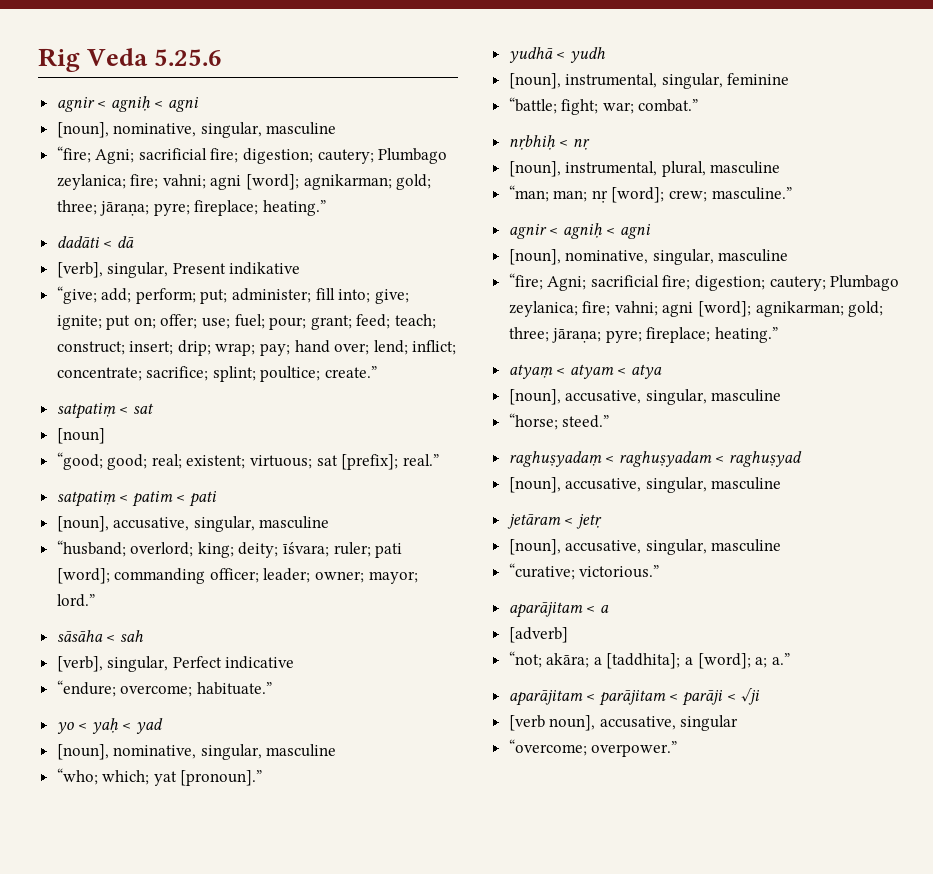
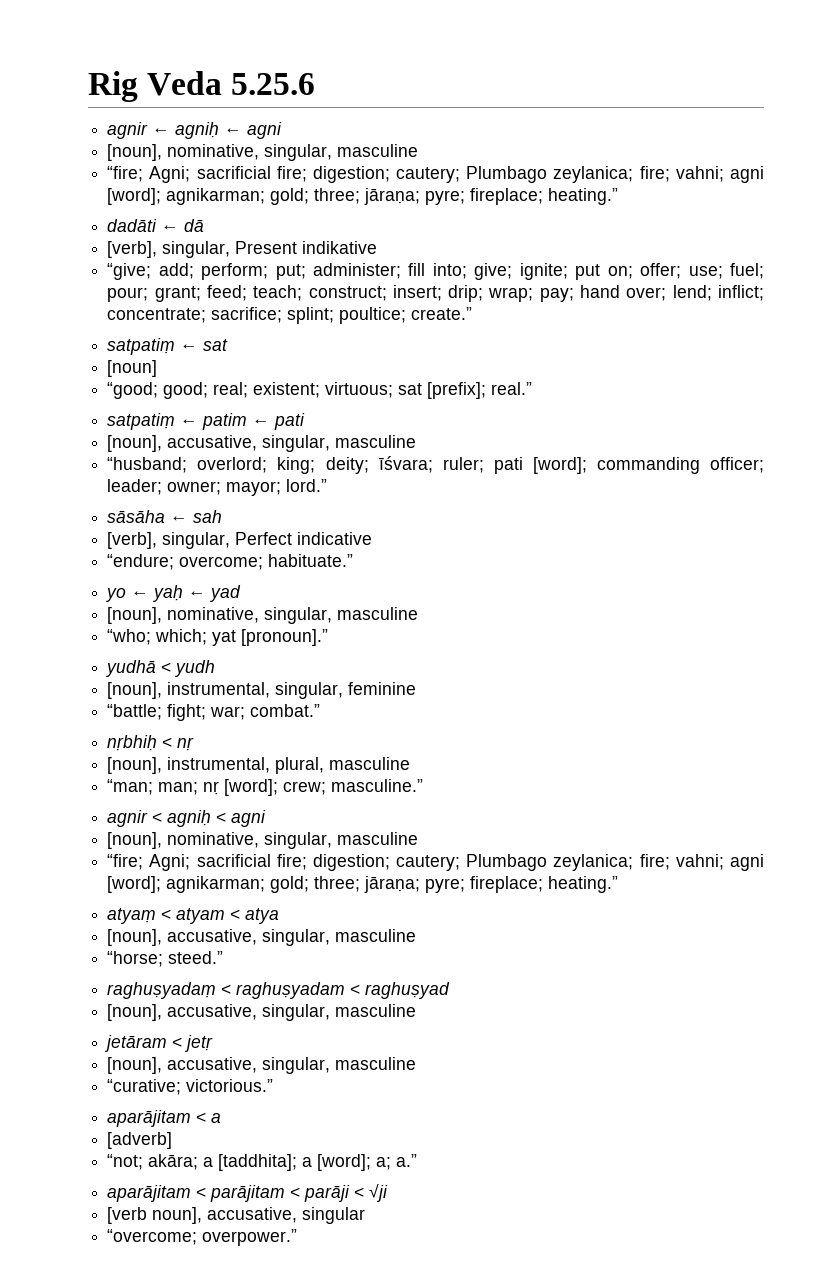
  Rig Veda 5.25.6
- agnir < agniḥ < agni
+ agnir ← agniḥ ← agni
- dadāti < dā
+ dadāti ← dā
- satpatiṃ < sat
+ satpatiṃ ← sat
- satpatiṃ < patim < pati
+ satpatiṃ ← patim ← pati
- sāsāha < sah
+ sāsāha ← sah
- yo < yaḥ < yad
+ yo ← yaḥ ← yad

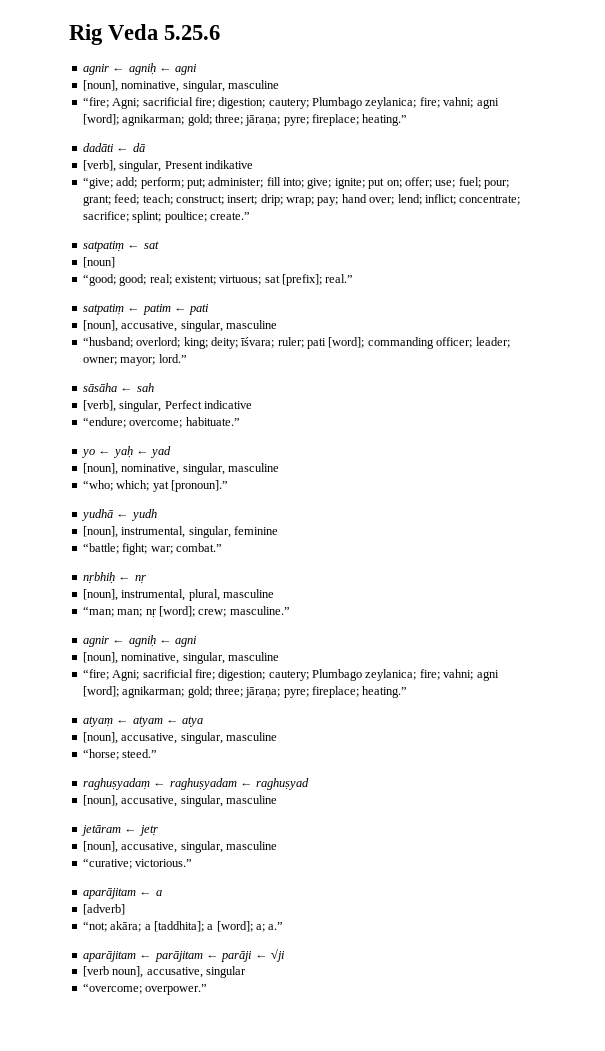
- yudhā < yudh
+ yudhā ← yudh
- nṛbhiḥ < nṛ
+ nṛbhiḥ ← nṛ
  “man; man; nṛ [word]; crew; masculine.”
- agnir < agniḥ < agni
+ agnir ← agniḥ ← agni
- atyaṃ < atyam < atya
+ atyaṃ ← atyam ← atya
- raghuṣyadaṃ < raghuṣyadam < raghuṣyad
+ raghuṣyadaṃ ← raghuṣyadam ← raghuṣyad
- jetāram < jetṛ
+ jetāram ← jetṛ
- aparājitam < a
+ aparājitam ← a
- aparājitam < parājitam < parāji < √ji
+ aparājitam ← parājitam ← parāji ← √ji

